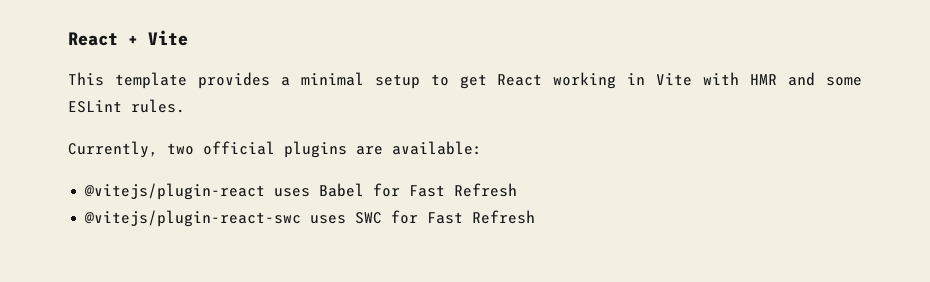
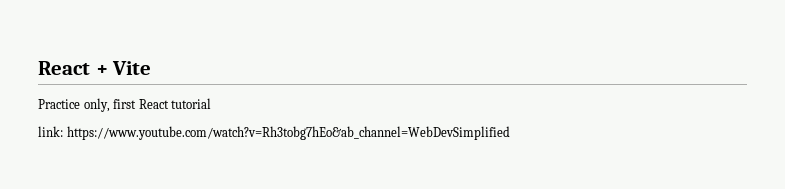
- This template provides a minimal setup to get React working in Vite with HMR and some ESLint rules.
- Currently, two official plugins are available:
- @vitejs/plugin-react uses Babel for Fast Refresh
- @vitejs/plugin-react-swc uses SWC for Fast Refresh
+ Practice only, first React tutorial
+ link: https://www.youtube.com/watch?v=Rh3tobg7hEo&ab_channel=WebDevSimplified

